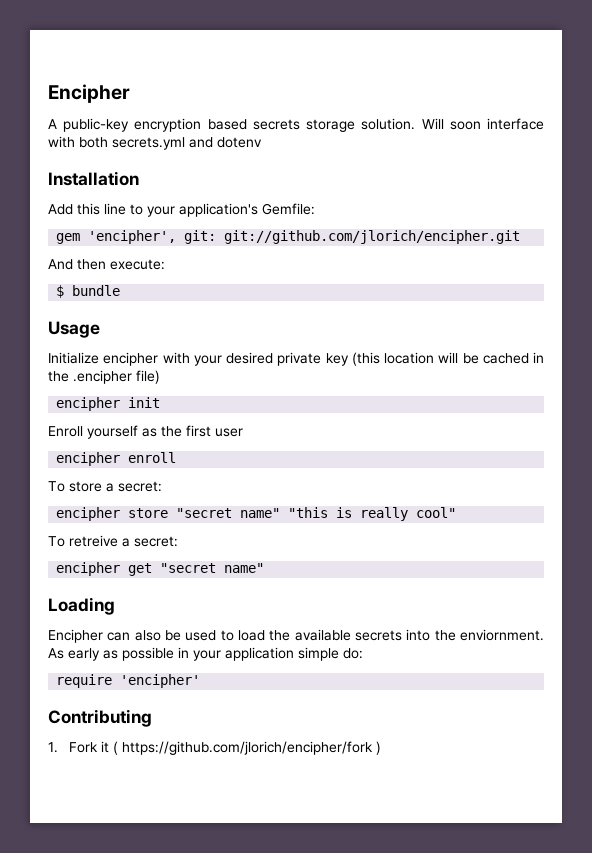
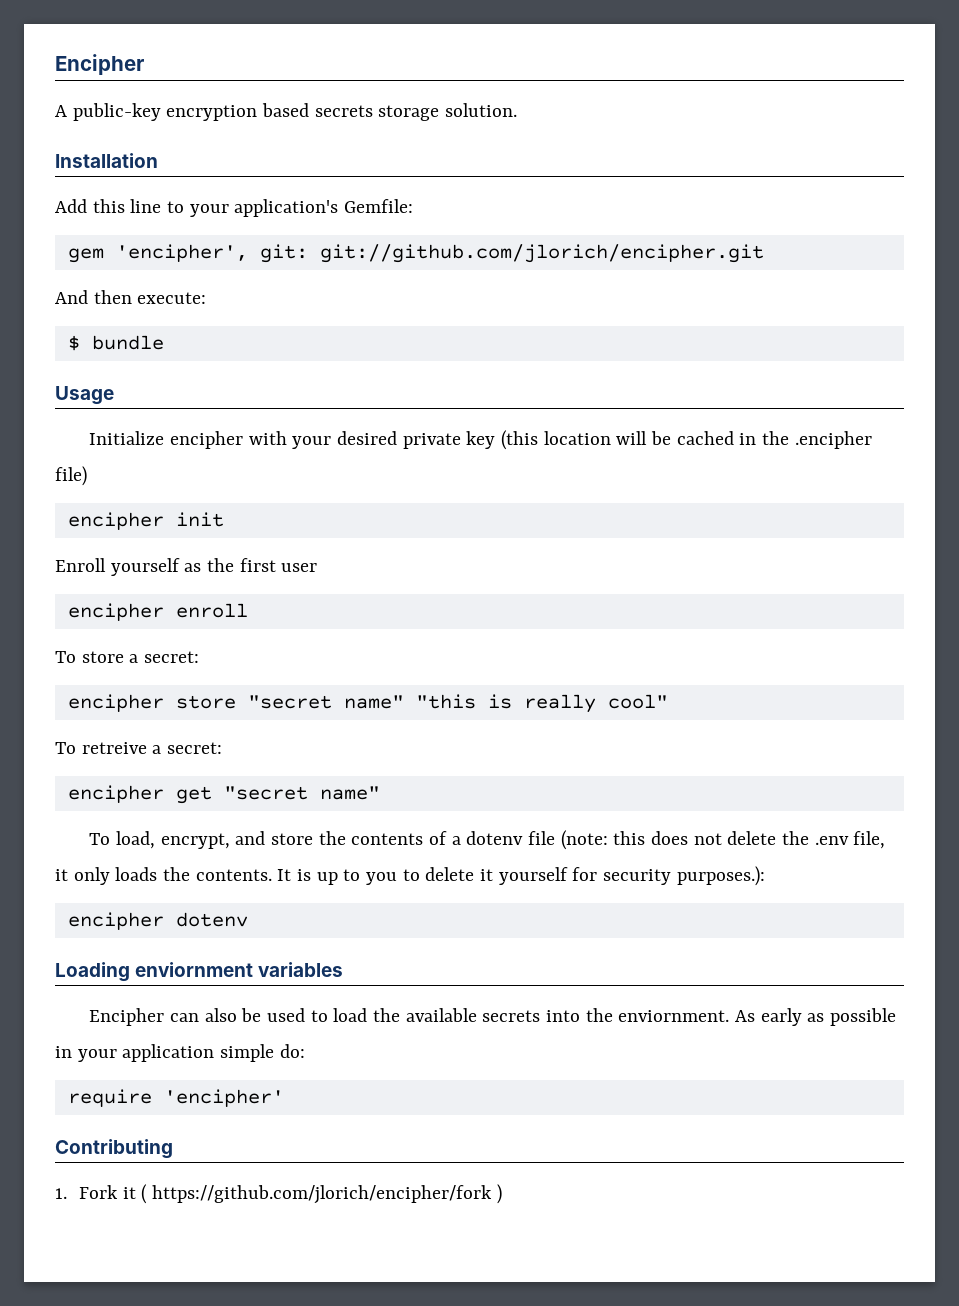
- Will soon interface with both secrets.yml and dotenv
+ To load, encrypt, and store the contents of a dotenv file (note: this does not delete the .env file, it only loads the contents. It is up to you to delete it yourself for security purposes.):
+ encipher dotenv
- Loading
+ Loading enviornment variables

